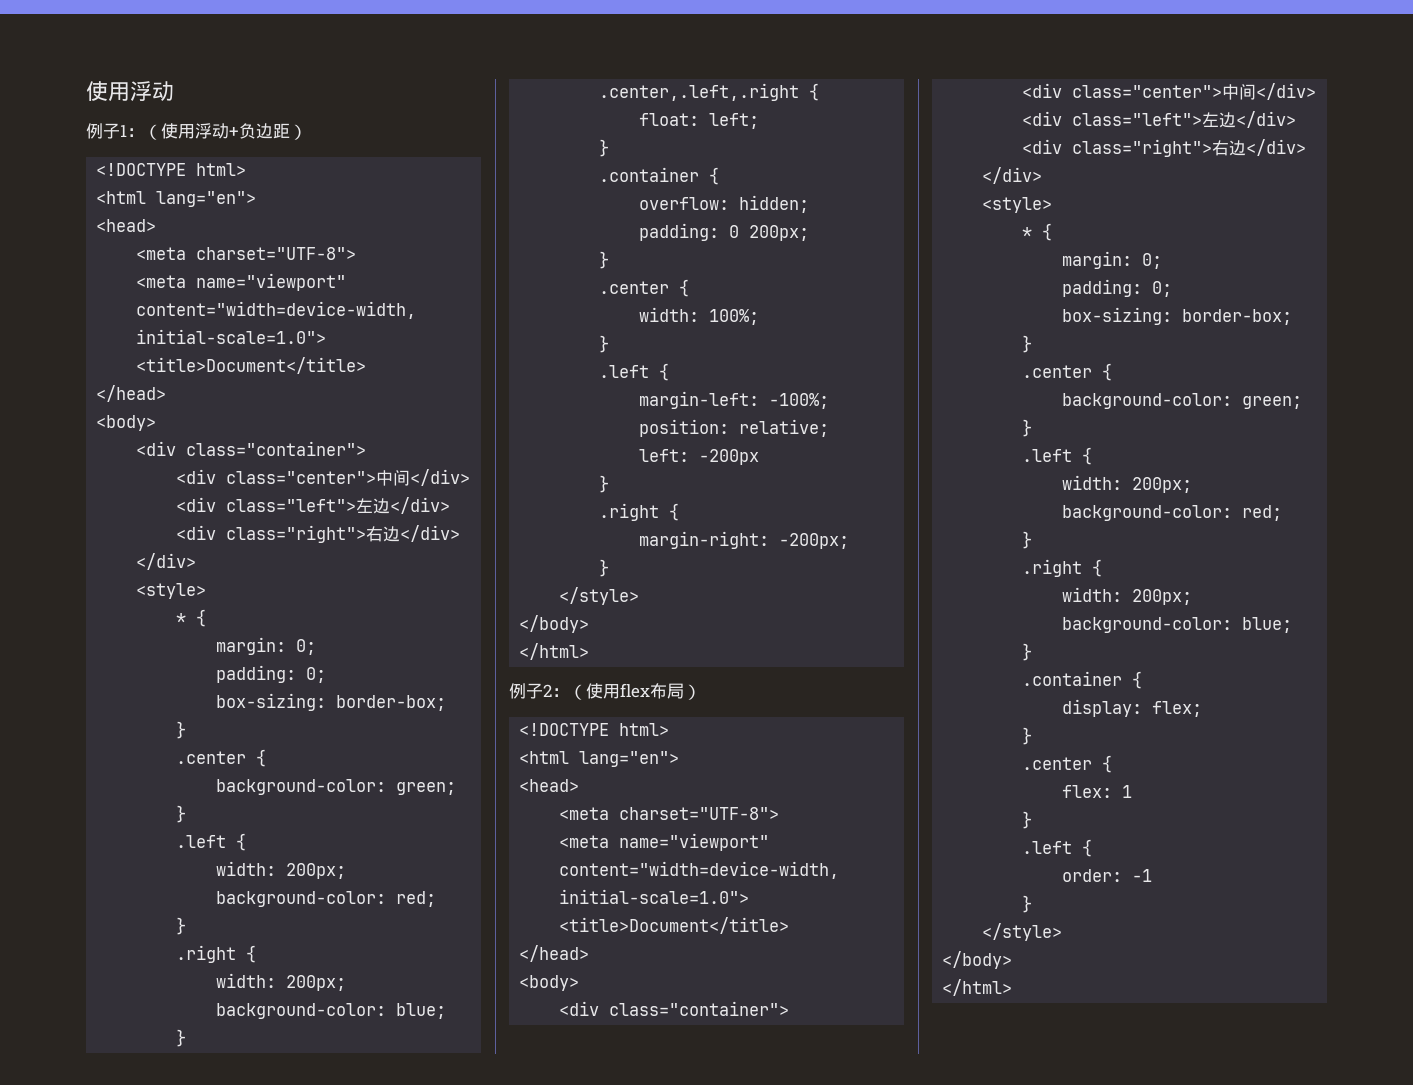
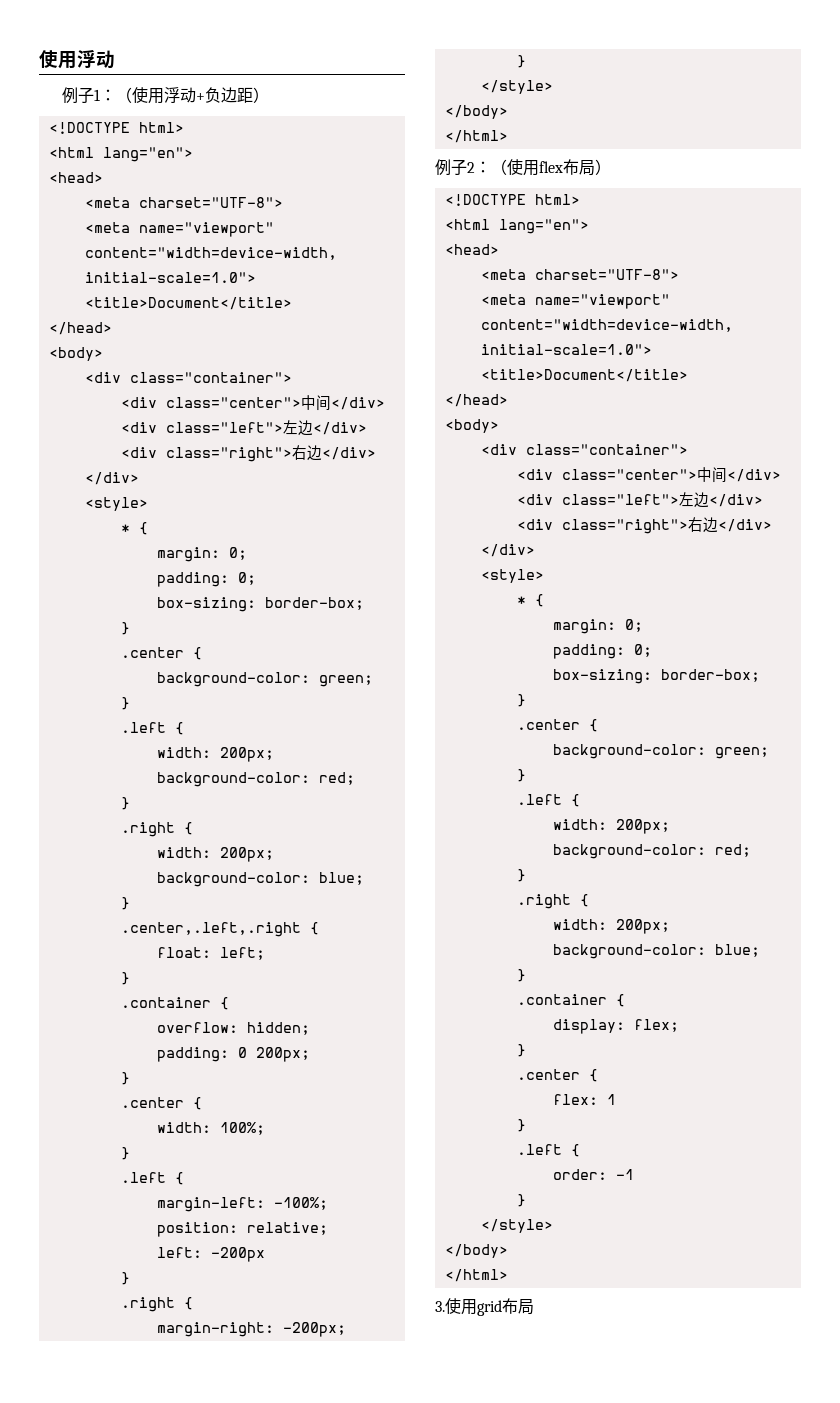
+ 3.使用grid布局

